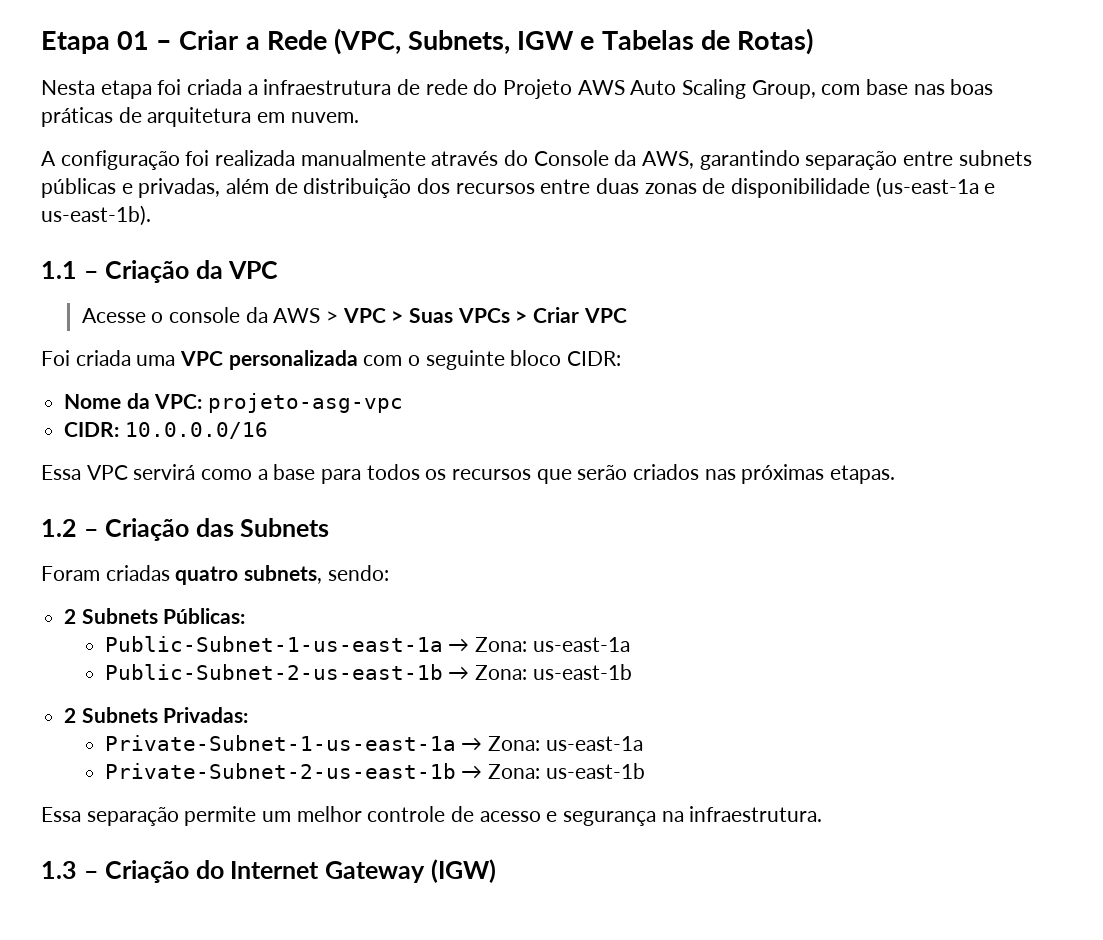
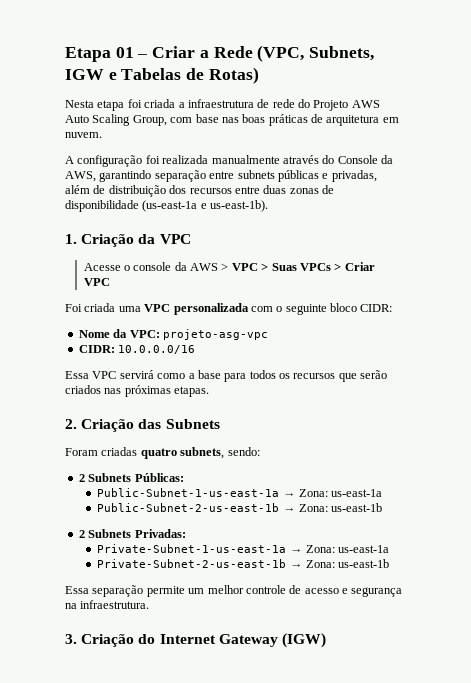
- 1.1 – Criação da VPC
+ 1. Criação da VPC
- 1.2 – Criação das Subnets
+ 2. Criação das Subnets
- 1.3 – Criação do Internet Gateway (IGW)
+ 3. Criação do Internet Gateway (IGW)

